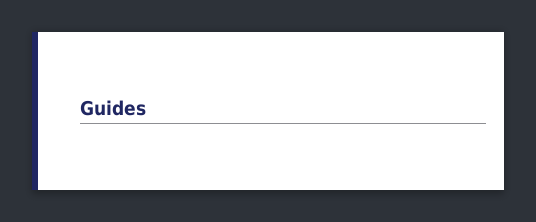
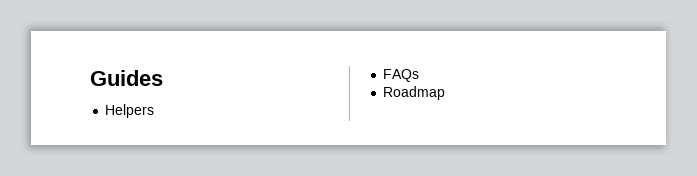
+ Helpers
+ FAQs
+ Roadmap

